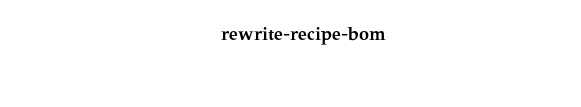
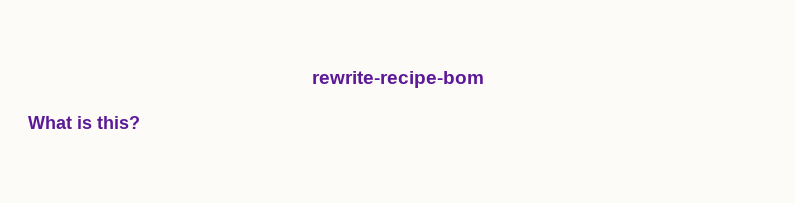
+ What is this?

